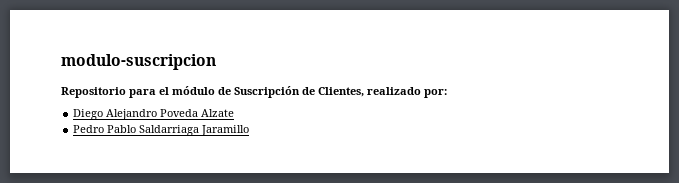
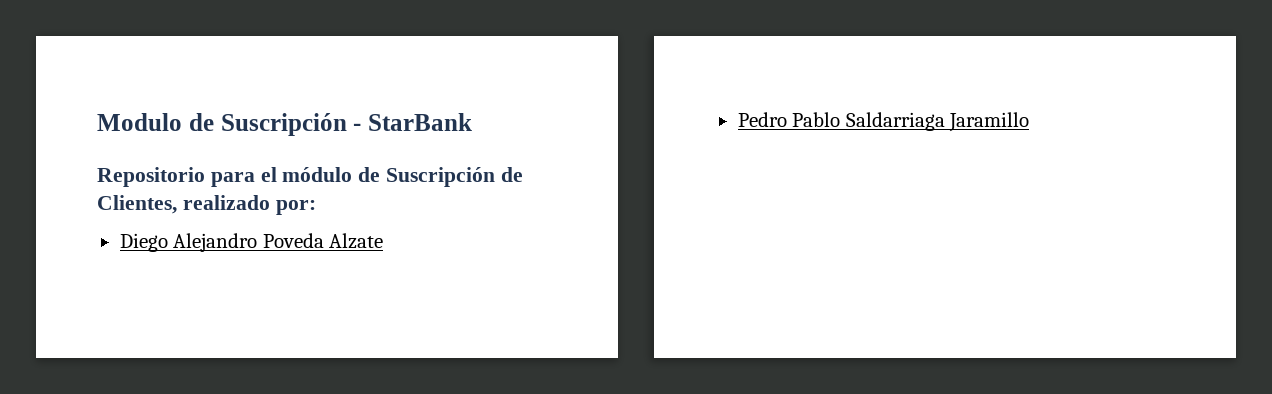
- modulo-suscripcion
+ Modulo de Suscripción - StarBank

